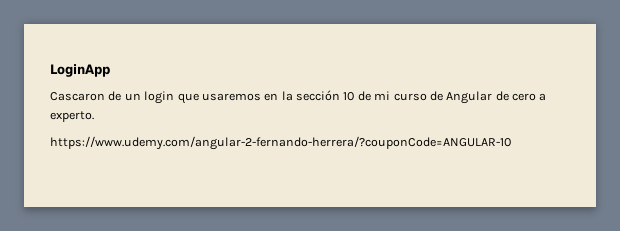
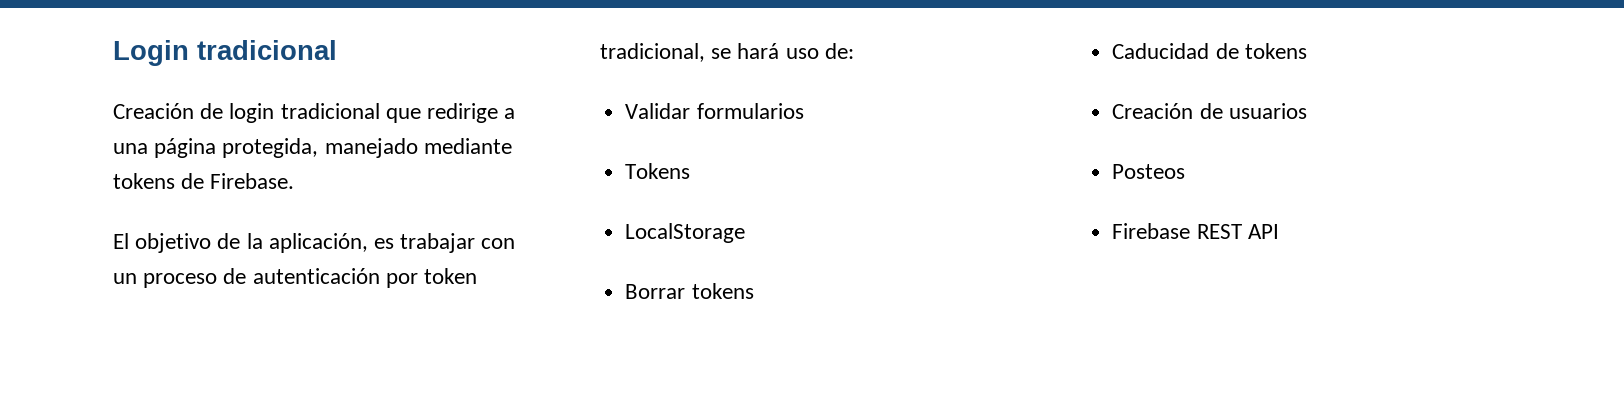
- LoginApp
- Cascaron de un login que usaremos en la sección 10 de mi curso de Angular de cero a experto.
- https://www.udemy.com/angular-2-fernando-herrera/?couponCode=ANGULAR-10
+ Login tradicional
+ Creación de login tradicional que redirige a una página protegida, manejado mediante tokens de Firebase.
+ El objetivo de la aplicación, es trabajar con un proceso de autenticación por token tradicional, se hará uso de:
+ Validar formularios
+ Tokens
+ LocalStorage
+ Borrar tokens
+ Caducidad de tokens
+ Creación de usuarios
+ Posteos
+ Firebase REST API

